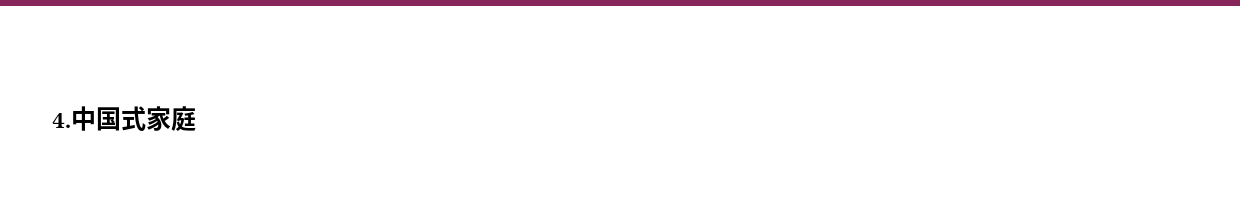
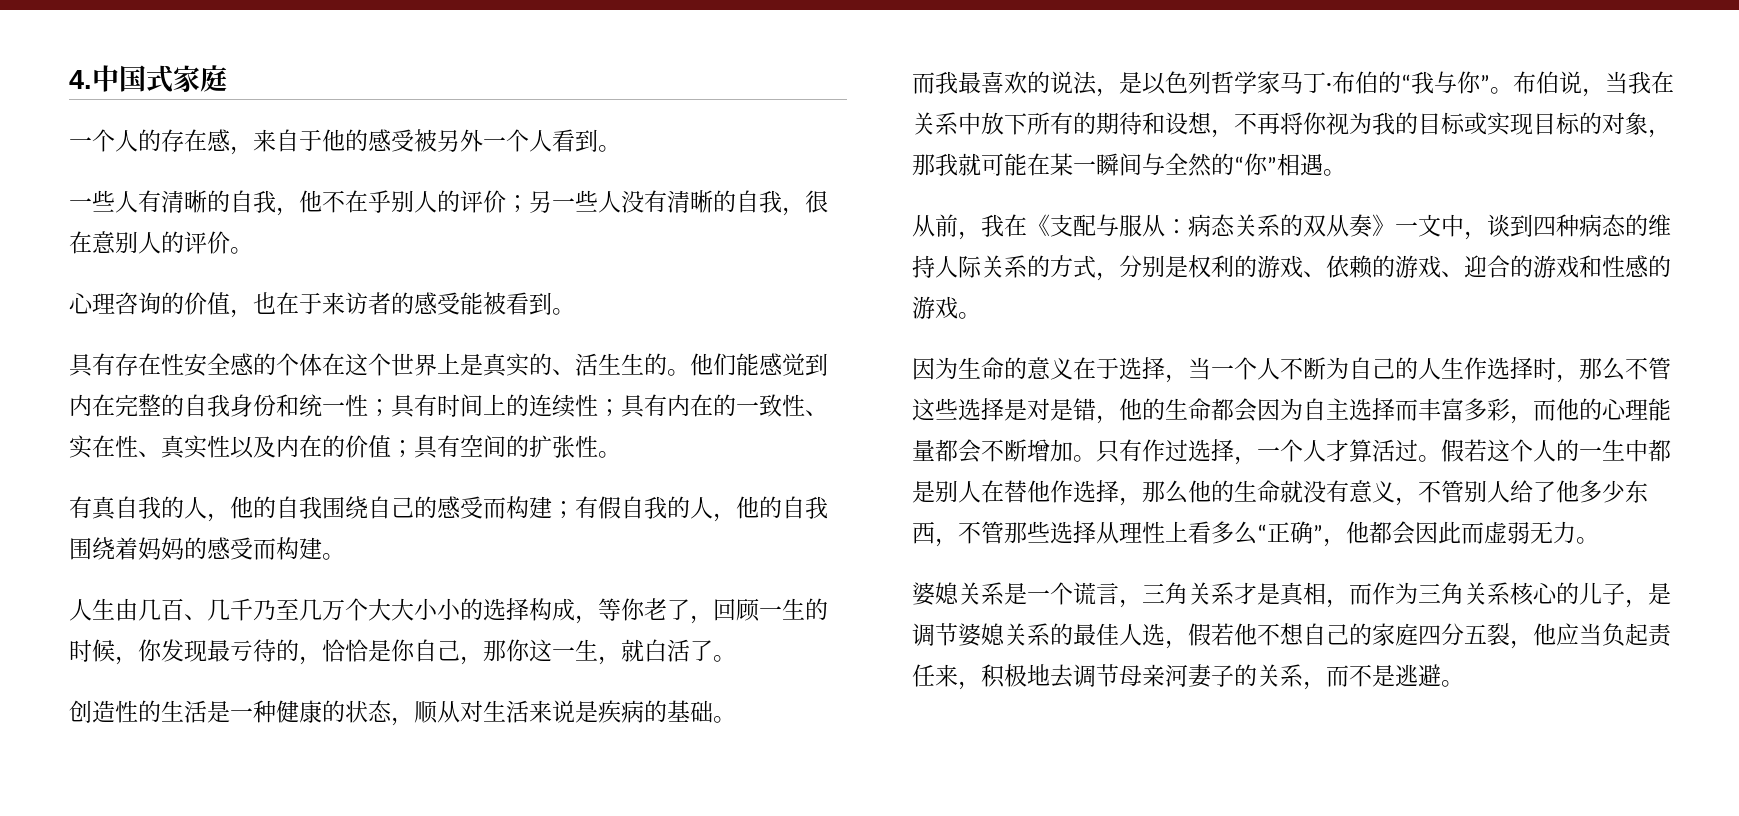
+ 一个人的存在感，来自于他的感受被另外一个人看到。
+ 一些人有清晰的自我，他不在乎别人的评价；另一些人没有清晰的自我，很在意别人的评价。
+ 心理咨询的价值，也在于来访者的感受能被看到。
+ 具有存在性安全感的个体在这个世界上是真实的、活生生的。他们能感觉到内在完整的自我身份和统一性；具有时间上的连续性；具有内在的一致性、实在性、真实性以及内在的价值；具有空间的扩张性。
+ 有真自我的人，他的自我围绕自己的感受而构建；有假自我的人，他的自我围绕着妈妈的感受而构建。
+ 人生由几百、几千乃至几万个大大小小的选择构成，等你老了，回顾一生的时候，你发现最亏待的，恰恰是你自己，那你这一生，就白活了。
+ 创造性的生活是一种健康的状态，顺从对生活来说是疾病的基础。
+ 而我最喜欢的说法，是以色列哲学家马丁·布伯的“我与你”。布伯说，当我在关系中放下所有的期待和设想，不再将你视为我的目标或实现目标的对象，那我就可能在某一瞬间与全然的“你”相遇。
+ 从前，我在《支配与服从：病态关系的双从奏》一文中，谈到四种病态的维持人际关系的方式，分别是权利的游戏、依赖的游戏、迎合的游戏和性感的游戏。
+ 因为生命的意义在于选择，当一个人不断为自己的人生作选择时，那么不管这些选择是对是错，他的生命都会因为自主选择而丰富多彩，而他的心理能量都会不断增加。只有作过选择，一个人才算活过。假若这个人的一生中都是别人在替他作选择，那么他的生命就没有意义，不管别人给了他多少东西，不管那些选择从理性上看多么“正确”，他都会因此而虚弱无力。
+ 婆媳关系是一个谎言，三角关系才是真相，而作为三角关系核心的儿子，是调节婆媳关系的最佳人选，假若他不想自己的家庭四分五裂，他应当负起责任来，积极地去调节母亲河妻子的关系，而不是逃避。

